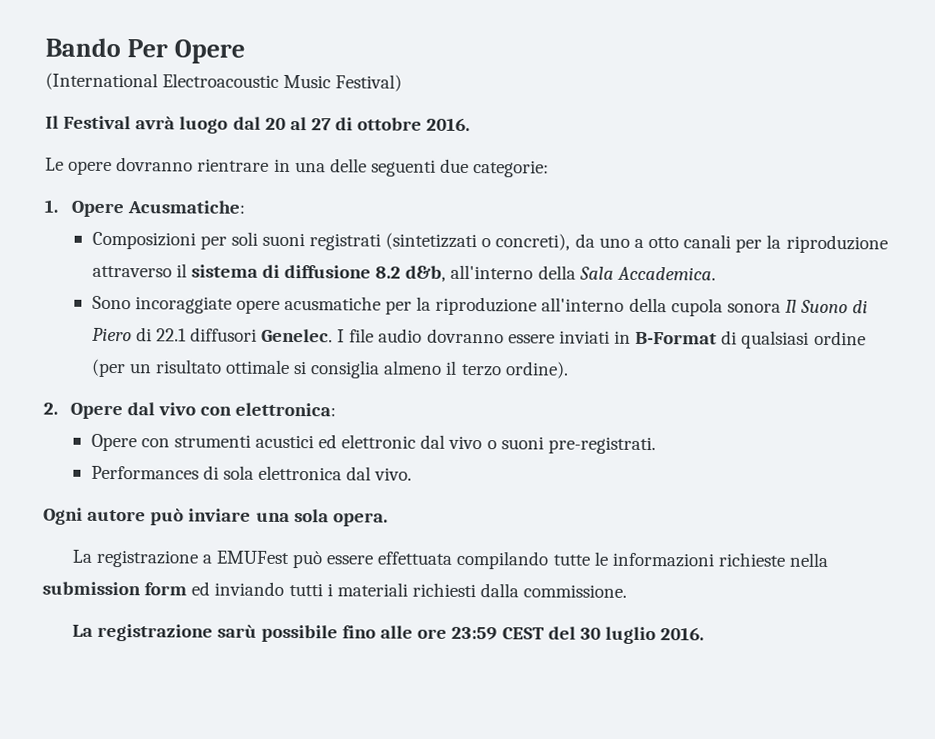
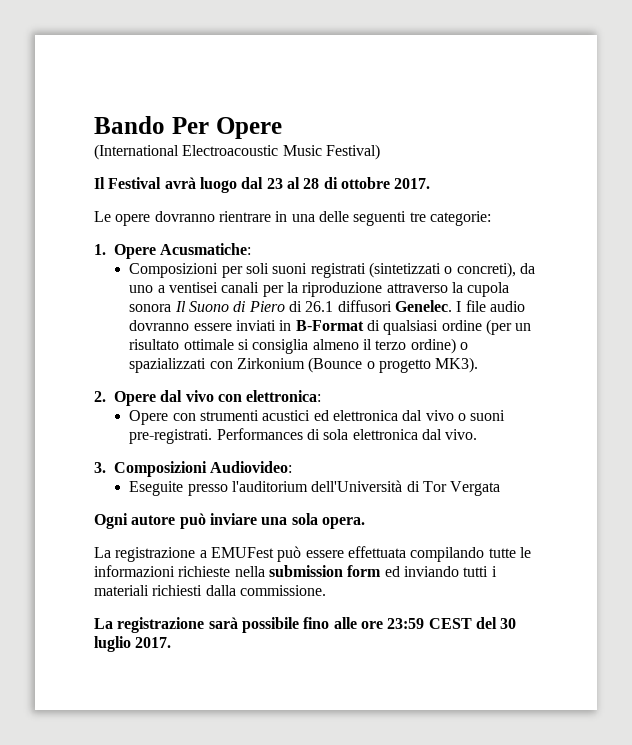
- Il Festival avrà luogo dal 20 al 27 di ottobre 2016.
+ Il Festival avrà luogo dal 23 al 28 di ottobre 2017.
- Le opere dovranno rientrare in una delle seguenti due categorie:
+ Le opere dovranno rientrare in una delle seguenti tre categorie:
- Composizioni per soli suoni registrati (sintetizzati o concreti), da uno a otto canali per la riproduzione attraverso il sistema di diffusione 8.2 d&b, all'interno della Sala Accademica.
- Sono incoraggiate opere acusmatiche per la riproduzione all'interno della cupola sonora Il Suono di Piero di 22.1 diffusori Genelec.
+ Composizioni per soli suoni registrati (sintetizzati o concreti), da uno a ventisei canali per la riproduzione attraverso la cupola sonora Il Suono di Piero di 26.1 diffusori Genelec.
- I file audio dovranno essere inviati in B-Format di qualsiasi ordine (per un risultato ottimale si consiglia almeno il terzo ordine).
+ I file audio dovranno essere inviati in B-Format di qualsiasi ordine (per un risultato ottimale si consiglia almeno il terzo ordine) o spazializzati con Zirkonium (Bounce o progetto MK3).
- Opere con strumenti acustici ed elettronic dal vivo o suoni pre-registrati.
- Performances di sola elettronica dal vivo.
+ Opere con strumenti acustici ed elettronica dal vivo o suoni pre-registrati. Performances di sola elettronica dal vivo.
+ 3. Composizioni Audiovideo:
+ Eseguite presso l'auditorium dell'Università di Tor Vergata
- La registrazione sarù possibile fino alle ore 23:59 CEST del 30 luglio 2016.
+ La registrazione sarà possibile fino alle ore 23:59 CEST del 30 luglio 2017.

